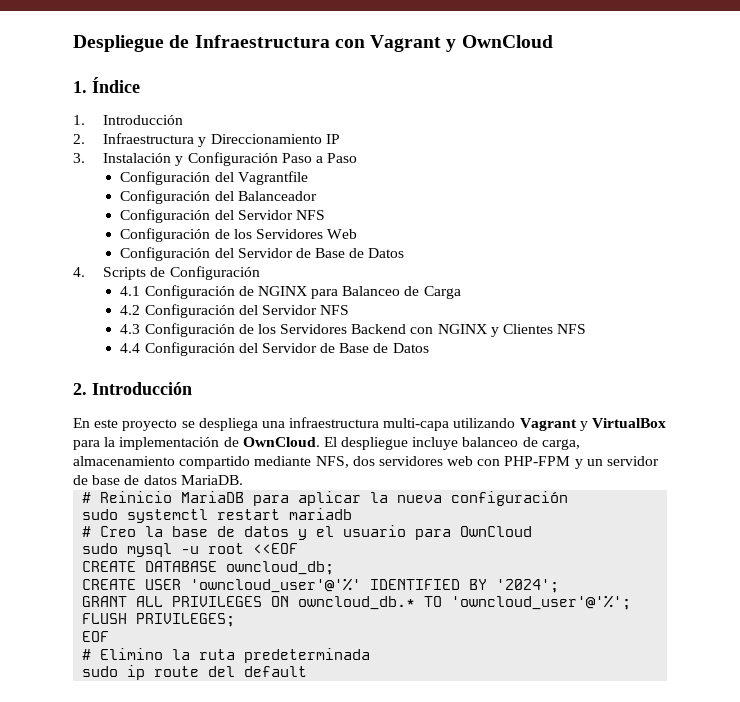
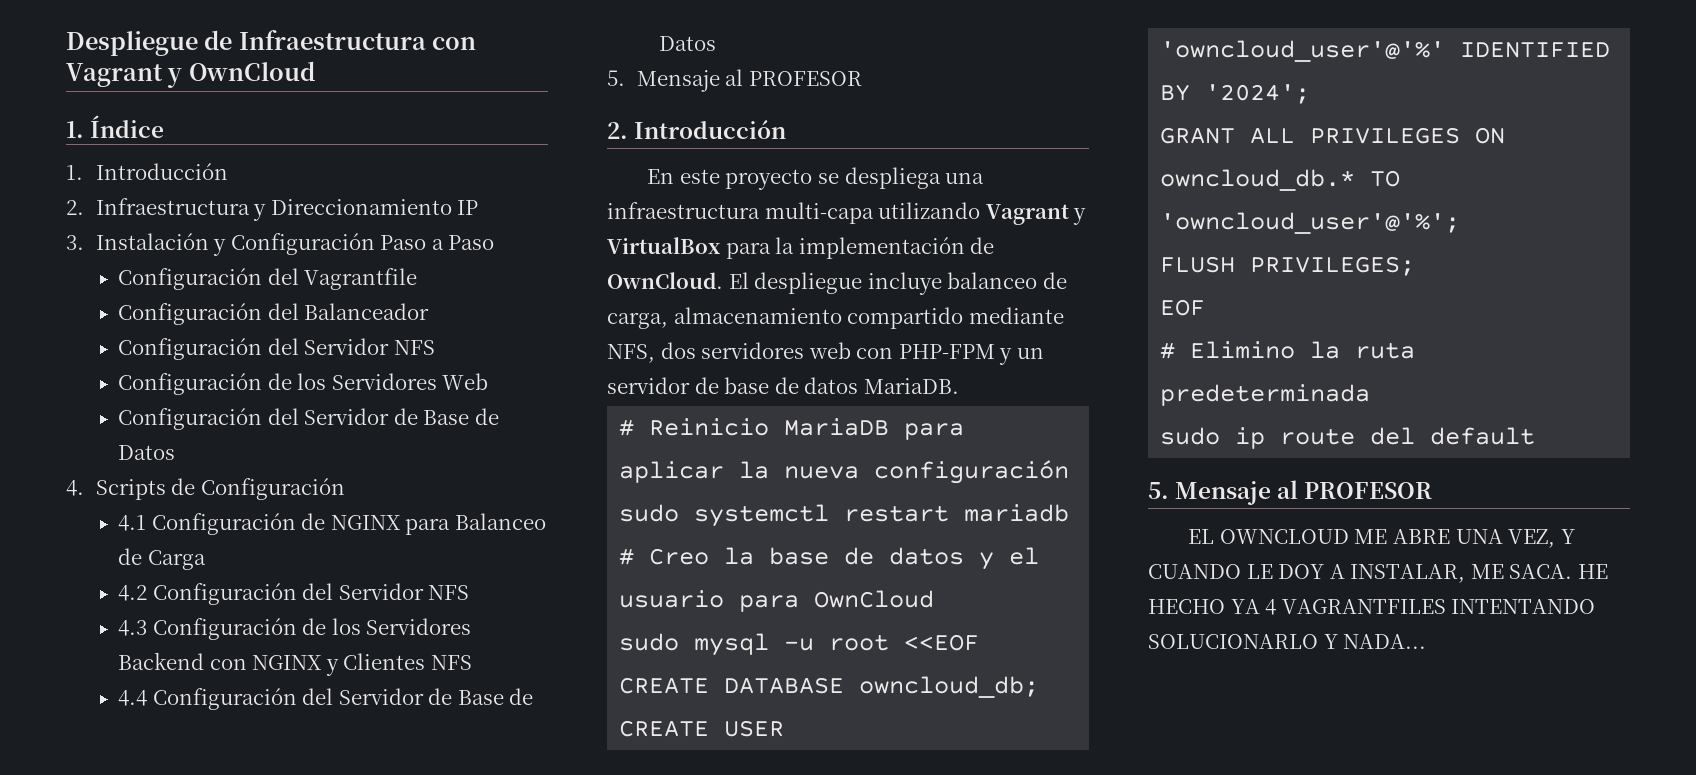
  4.4 Configuración del Servidor de Base de Datos
+ 5. Mensaje al PROFESOR
  sudo ip route del default
+ 5. Mensaje al PROFESOR
+ EL OWNCLOUD ME ABRE UNA VEZ, Y CUANDO LE DOY A INSTALAR, ME SACA. HE HECHO YA 4 VAGRANTFILES INTENTANDO SOLUCIONARLO Y NADA...

